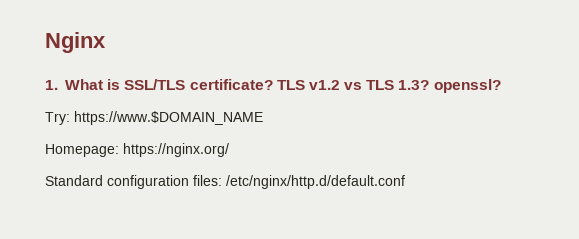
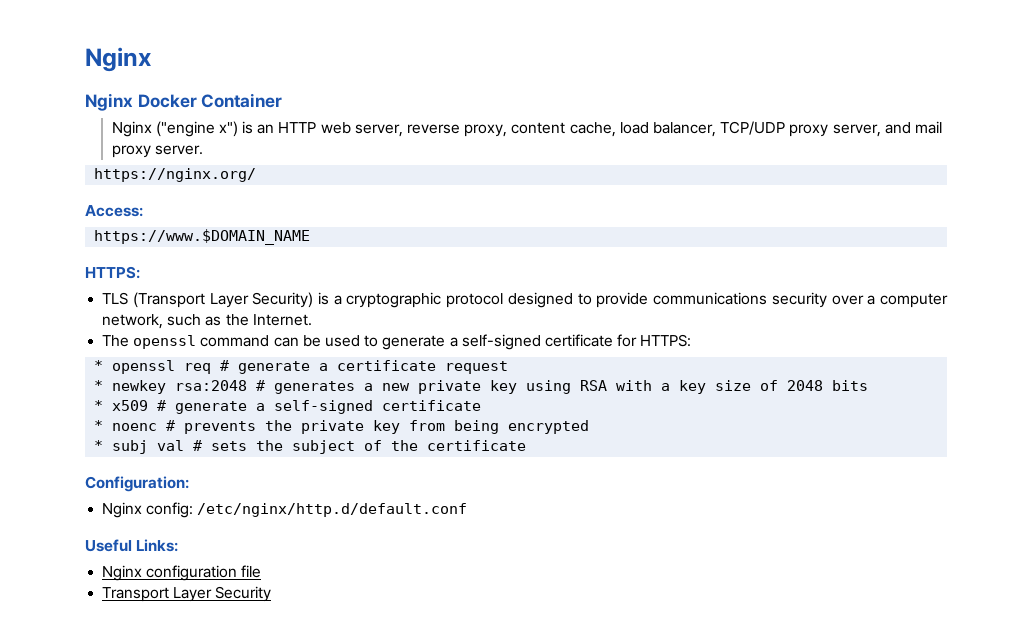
- 1. What is SSL/TLS certificate? TLS v1.2 vs TLS 1.3? openssl?
- Try: https://www.$DOMAIN_NAME
- Homepage: https://nginx.org/
- Standard configuration files: /etc/nginx/http.d/default.conf
+ Nginx Docker Container
+ Nginx ("engine x") is an HTTP web server, reverse proxy, content cache, load balancer, TCP/UDP proxy server, and mail proxy server.
+ https://nginx.org/
+ Access:
+ https://www.$DOMAIN_NAME
+ HTTPS:
+ TLS (Transport Layer Security) is a cryptographic protocol designed to provide communications security over a computer network, such as the Internet.
+ The openssl command can be used to generate a self-signed certificate for HTTPS:
+ * openssl req # generate a certificate request
+ * newkey rsa:2048 # generates a new private key using RSA with a key size of 2048 bits
+ * x509 # generate a self-signed certificate
+ * noenc # prevents the private key from being encrypted
+ * subj val # sets the subject of the certificate
+ Configuration:
+ Nginx config: /etc/nginx/http.d/default.conf
+ Useful Links:
+ Nginx configuration file
+ Transport Layer Security

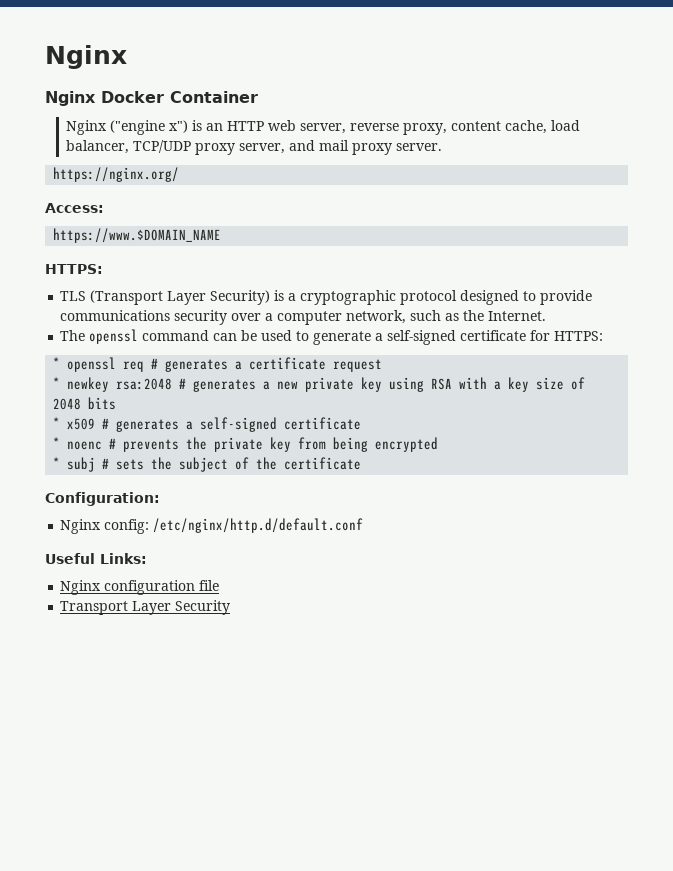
- * openssl req # generate a certificate request
+ * openssl req # generates a certificate request
- * x509 # generate a self-signed certificate
+ * x509 # generates a self-signed certificate
- * subj val # sets the subject of the certificate
+ * subj # sets the subject of the certificate

